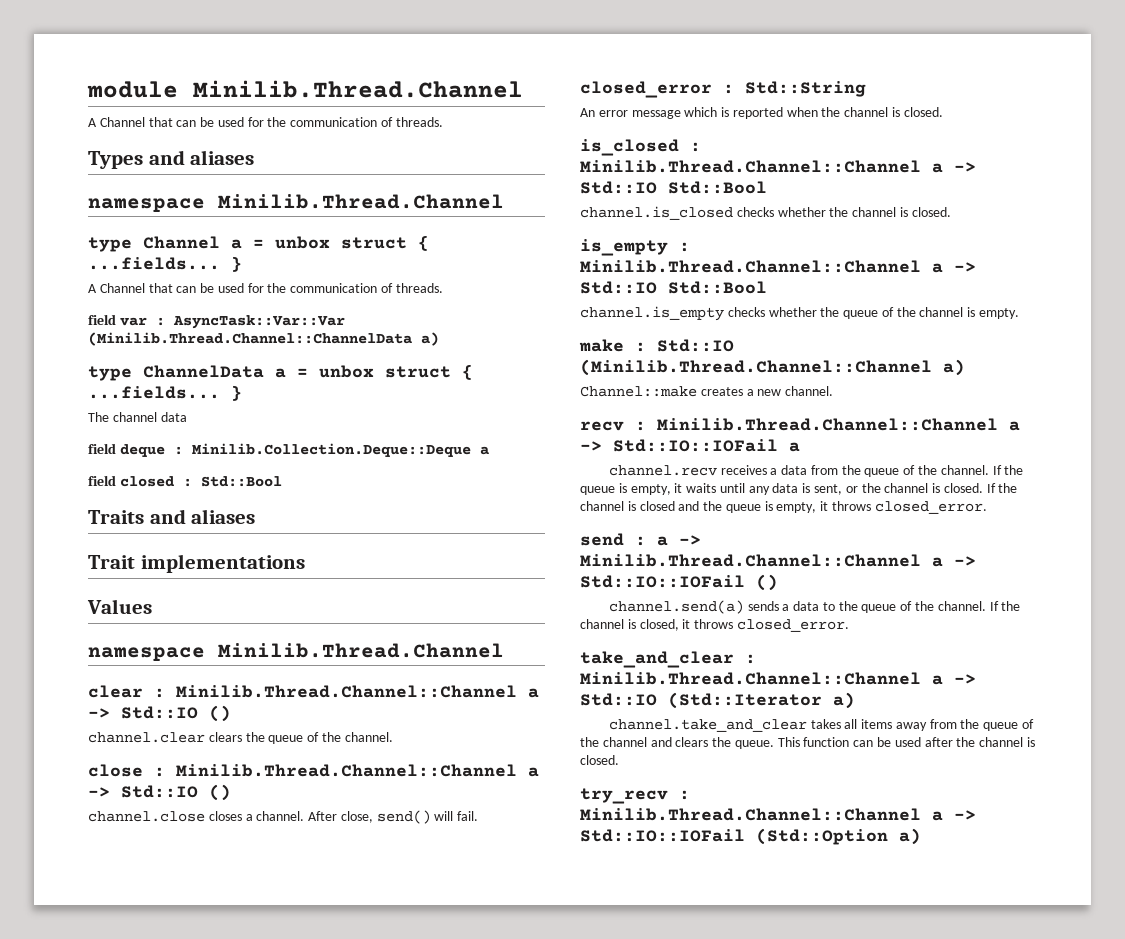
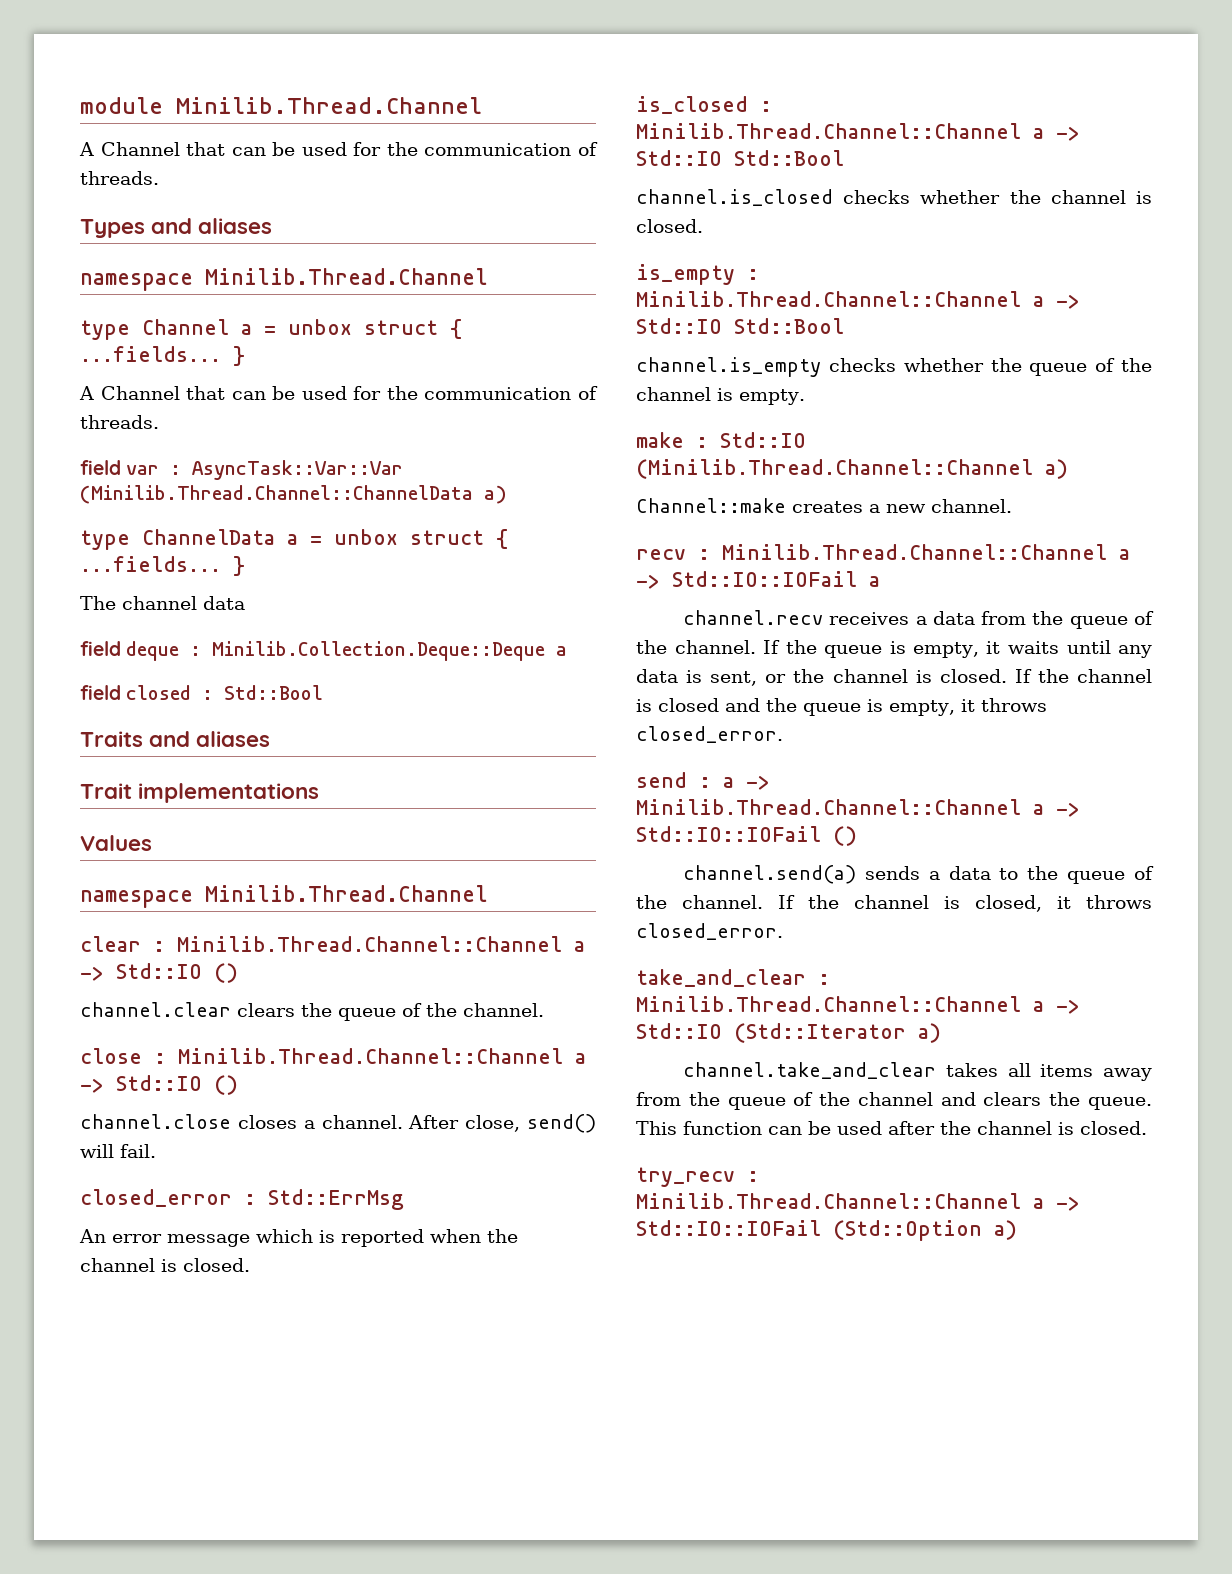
- closed_error : Std::String
+ closed_error : Std::ErrMsg

